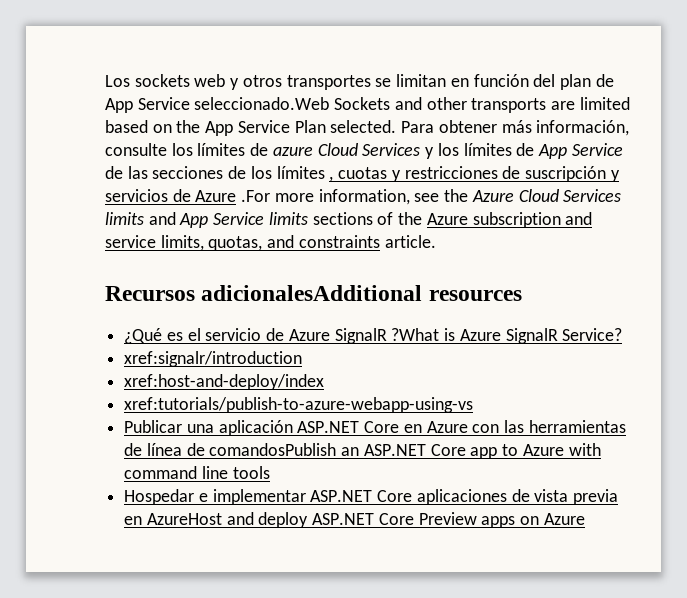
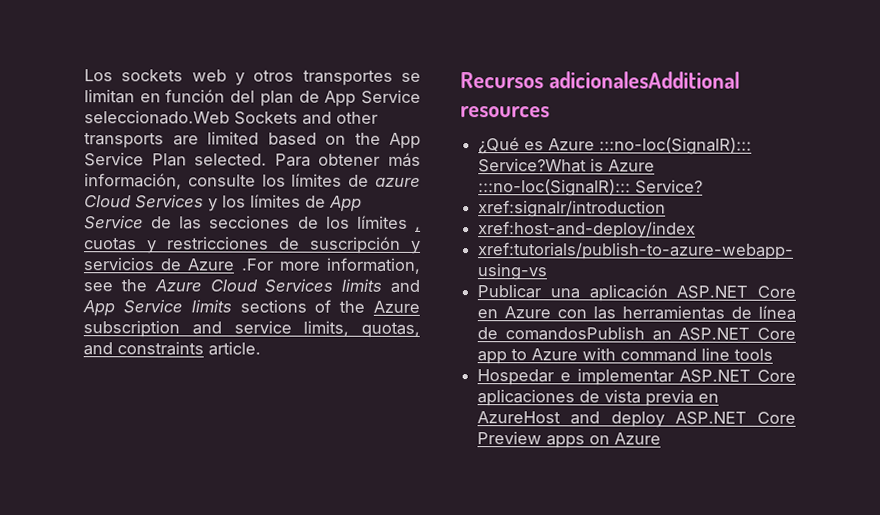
- ¿Qué es el servicio de Azure SignalR ?What is Azure SignalR Service?
+ ¿Qué es Azure :::no-loc(SignalR)::: Service?What is Azure :::no-loc(SignalR)::: Service?

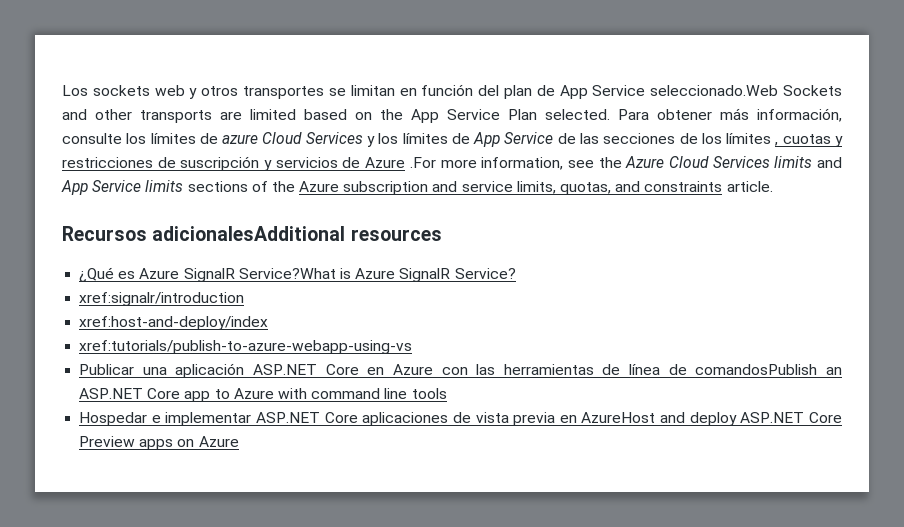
- ¿Qué es Azure :::no-loc(SignalR)::: Service?What is Azure :::no-loc(SignalR)::: Service?
+ ¿Qué es Azure SignalR Service?What is Azure SignalR Service?

